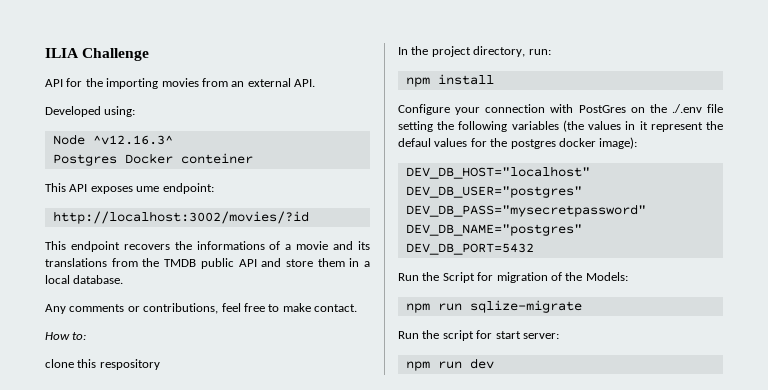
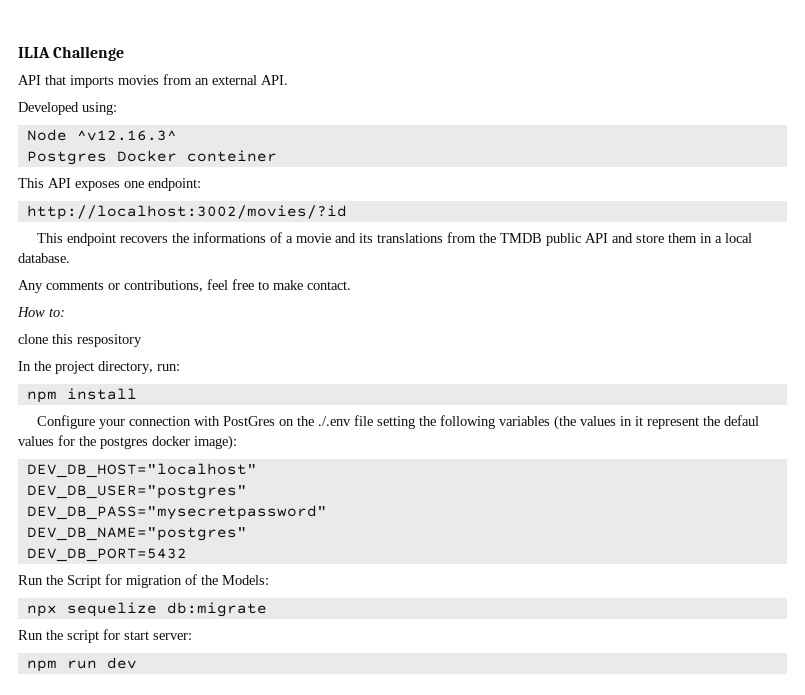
- API for the importing movies from an external API.
+ API that imports movies from an external API.
- This API exposes ume endpoint:
+ This API exposes one endpoint:
- npm run sqlize-migrate
+ npx sequelize db:migrate

